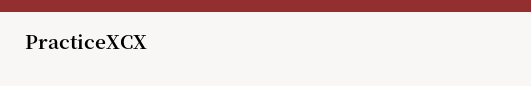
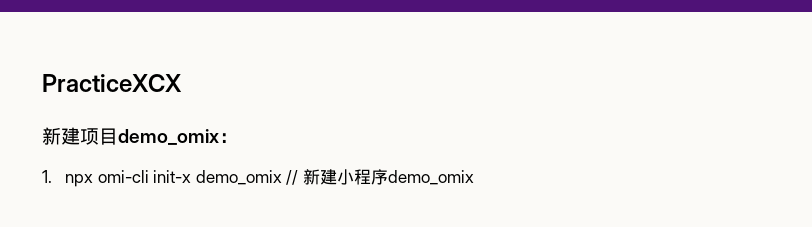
+ 新建项目demo_omix：
+ 1. npx omi-cli init-x demo_omix // 新建小程序demo_omix

